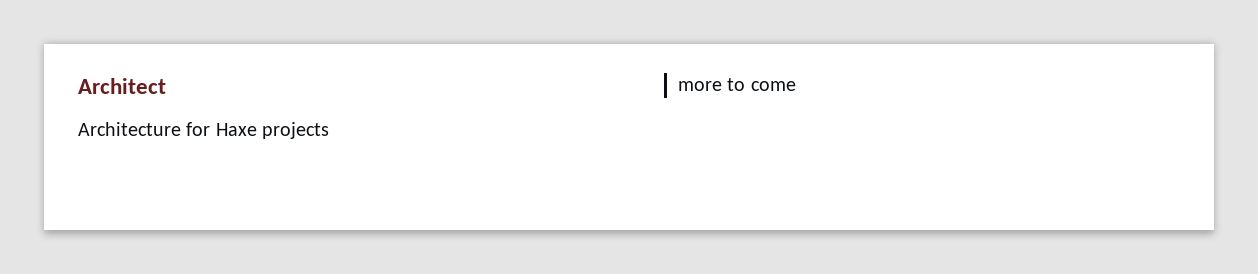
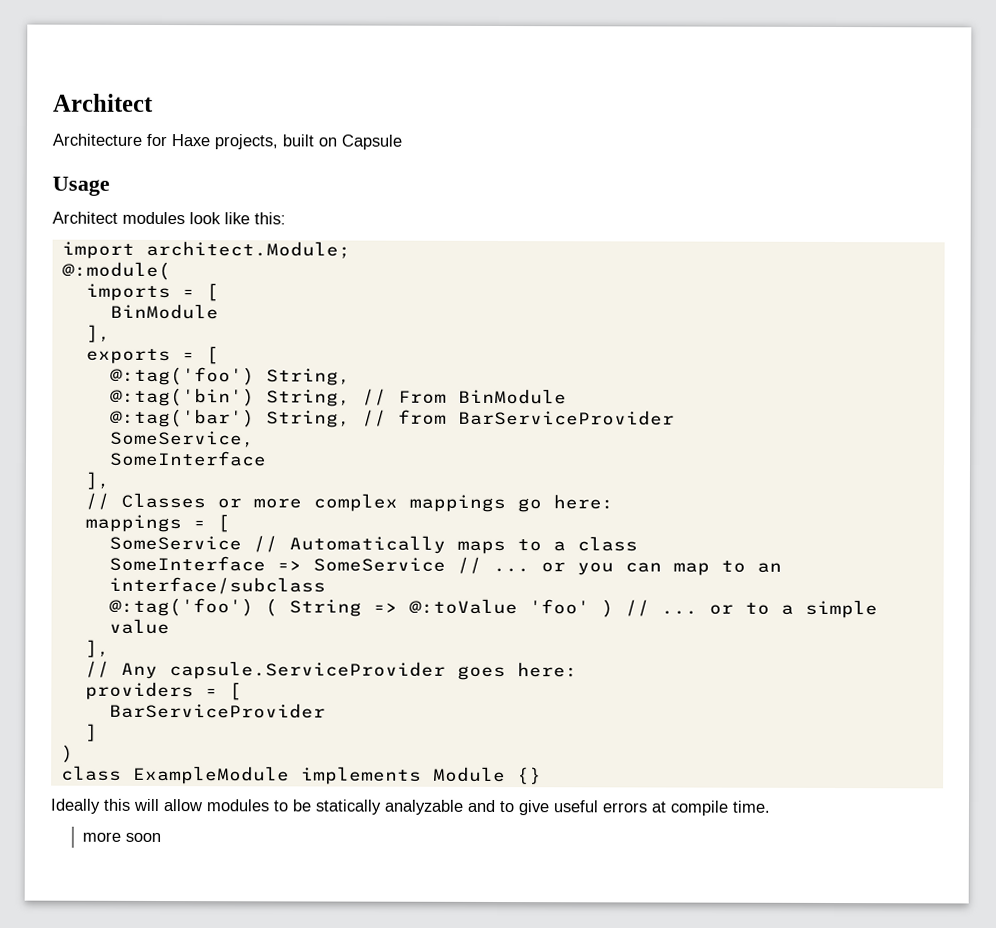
- Architecture for Haxe projects
- more to come
+ Architecture for Haxe projects, built on Capsule
+ Usage
+ Architect modules look like this:
+ import architect.Module;
+ @:module(
+ imports = [
+ BinModule
+ ],
+ exports = [
+ @:tag('foo') String,
+ @:tag('bin') String, // From BinModule
+ @:tag('bar') String, // from BarServiceProvider
+ SomeService,
+ SomeInterface
+ ],
+ // Classes or more complex mappings go here:
+ mappings = [
+ SomeService // Automatically maps to a class
+ SomeInterface => SomeService // ... or you can map to an interface/subclass
+ @:tag('foo') ( String => @:toValue 'foo' ) // ... or to a simple value
+ ],
+ // Any capsule.ServiceProvider goes here:
+ providers = [
+ BarServiceProvider
+ ]
+ )
+ class ExampleModule implements Module {}
+ Ideally this will allow modules to be statically analyzable and to give useful errors at compile time.
+ more soon

